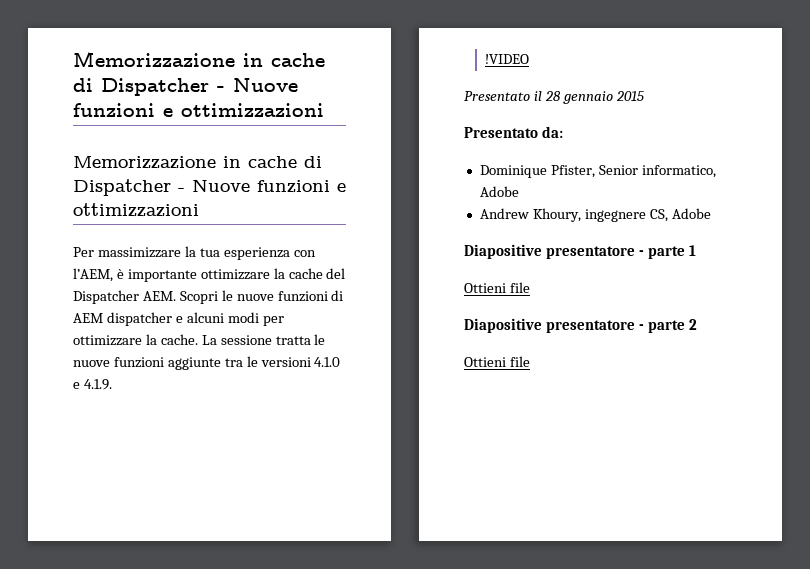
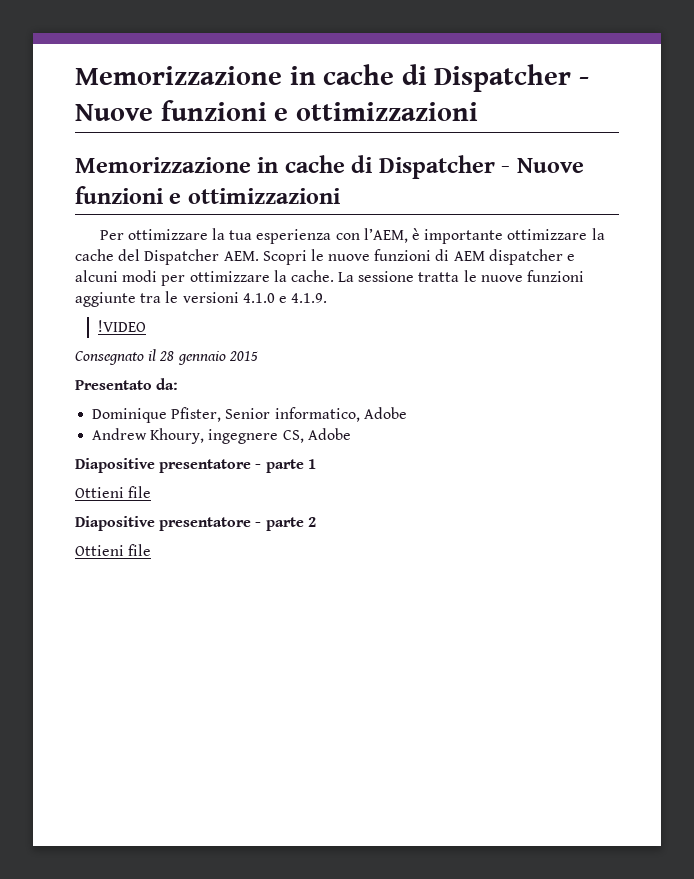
- Per massimizzare la tua esperienza con l’AEM, è importante ottimizzare la cache del Dispatcher AEM. Scopri le nuove funzioni di AEM dispatcher e alcuni modi per ottimizzare la cache.
+ Per ottimizzare la tua esperienza con l’AEM, è importante ottimizzare la cache del Dispatcher AEM. Scopri le nuove funzioni di AEM dispatcher e alcuni modi per ottimizzare la cache.
- Presentato il 28 gennaio 2015
+ Consegnato il 28 gennaio 2015

